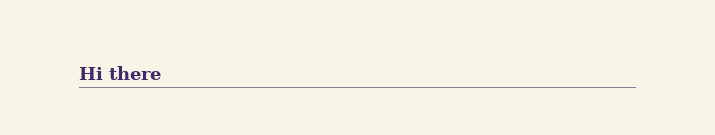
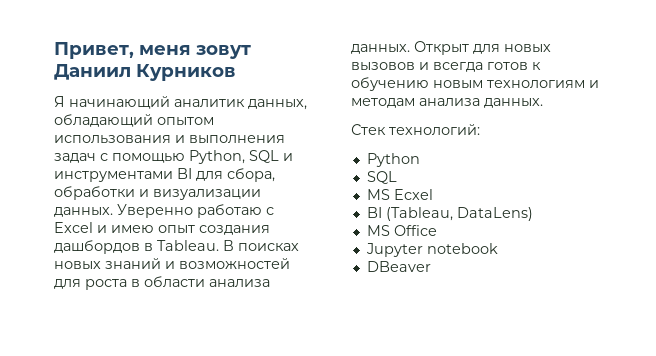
- Hi there
+ Привет, меня зовут Даниил Курников
+ Я начинающий аналитик данных, обладающий опытом использования и выполнения задач с помощью Python, SQL и инструментами BI для сбора, обработки и визуализации данных. Уверенно работаю с Excel и имею опыт создания дашбордов в Tableau. В поисках новых знаний и возможностей для роста в области анализа данных. Открыт для новых вызовов и всегда готов к обучению новым технологиям и методам анализа данных.
+ Стек технологий:
+ Python
+ SQL
+ MS Ecxel
+ BI (Tableau, DataLens)
+ MS Office
+ Jupyter notebook
+ DBeaver

